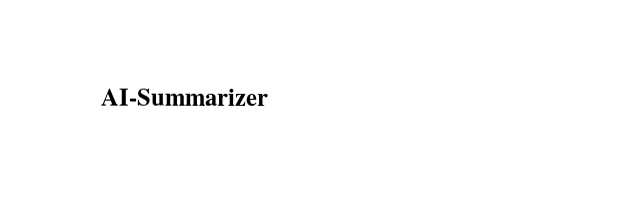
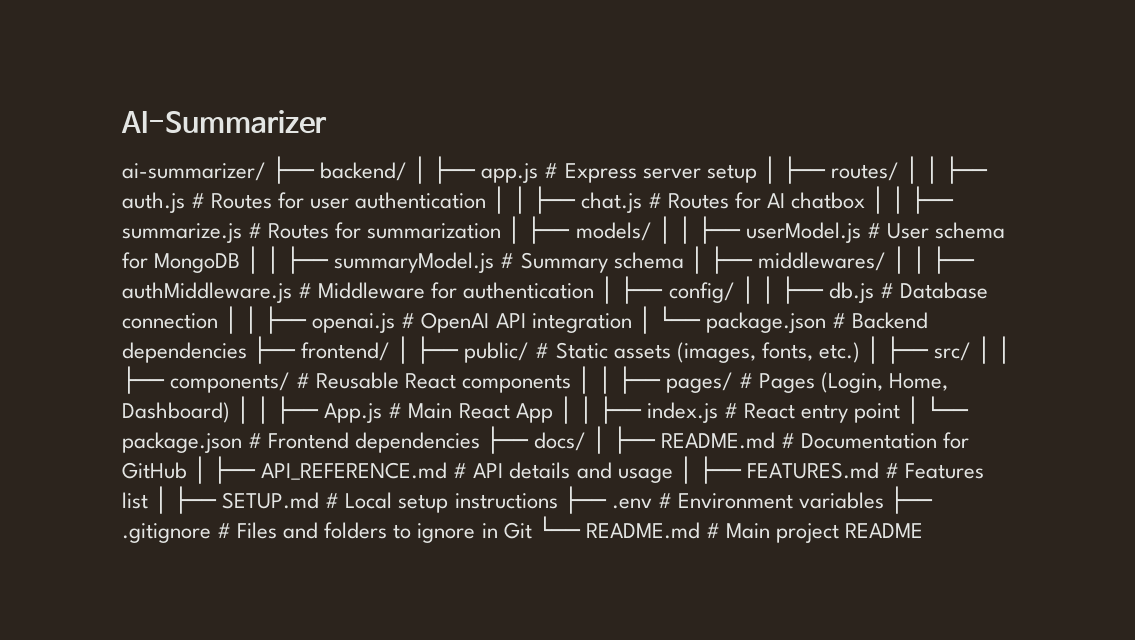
+ ai-summarizer/ ├── backend/ │ ├── app.js # Express server setup │ ├── routes/ │ │ ├── auth.js # Routes for user authentication │ │ ├── chat.js # Routes for AI chatbox │ │ ├── summarize.js # Routes for summarization │ ├── models/ │ │ ├── userModel.js # User schema for MongoDB │ │ ├── summaryModel.js # Summary schema │ ├── middlewares/ │ │ ├── authMiddleware.js # Middleware for authentication │ ├── config/ │ │ ├── db.js # Database connection │ │ ├── openai.js # OpenAI API integration │ └── package.json # Backend dependencies ├── frontend/ │ ├── public/ # Static assets (images, fonts, etc.) │ ├── src/ │ │ ├── components/ # Reusable React components │ │ ├── pages/ # Pages (Login, Home, Dashboard) │ │ ├── App.js # Main React App │ │ ├── index.js # React entry point │ └── package.json # Frontend dependencies ├── docs/ │ ├── README.md # Documentation for GitHub │ ├── API_REFERENCE.md # API details and usage │ ├── FEATURES.md # Features list │ ├── SETUP.md # Local setup instructions ├── .env # Environment variables ├── .gitignore # Files and folders to ignore in Git └── README.md # Main project README

